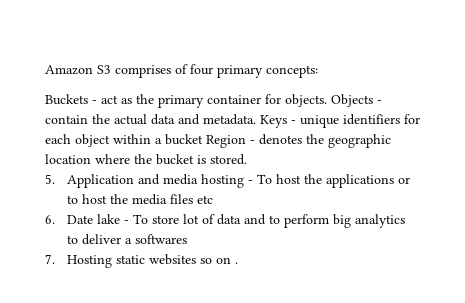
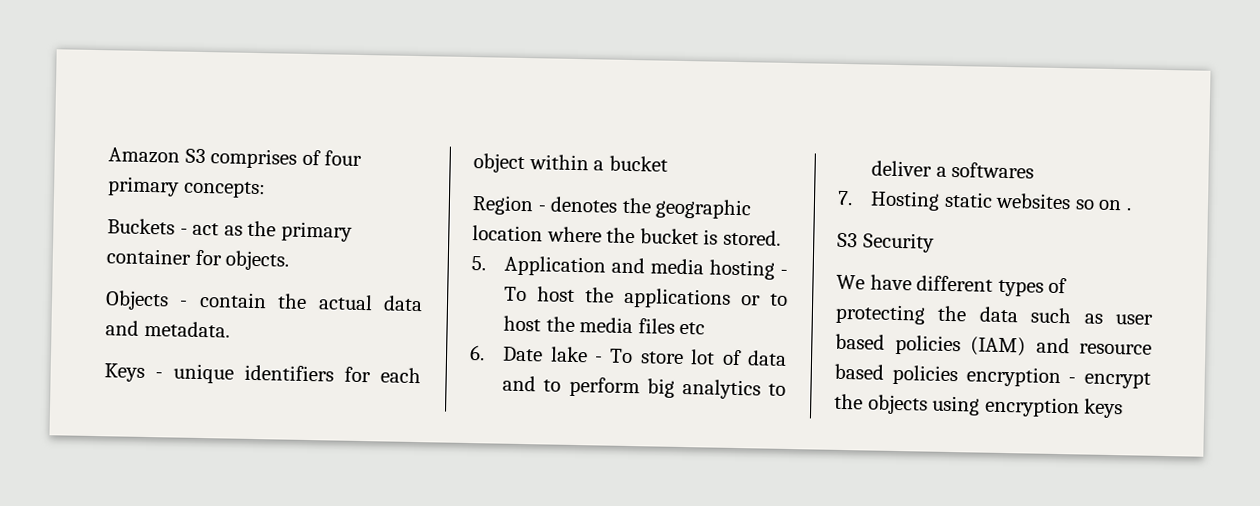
- Buckets - act as the primary container for objects. Objects - contain the actual data and metadata. Keys - unique identifiers for each object within a bucket Region - denotes the geographic location where the bucket is stored.
+ Buckets - act as the primary container for objects.
+ Objects - contain the actual data and metadata.
+ Keys - unique identifiers for each object within a bucket
+ Region - denotes the geographic location where the bucket is stored.
+ S3 Security
+ We have different types of protecting the data such as user based policies (IAM) and resource based policies encryption - encrypt the objects using encryption keys

